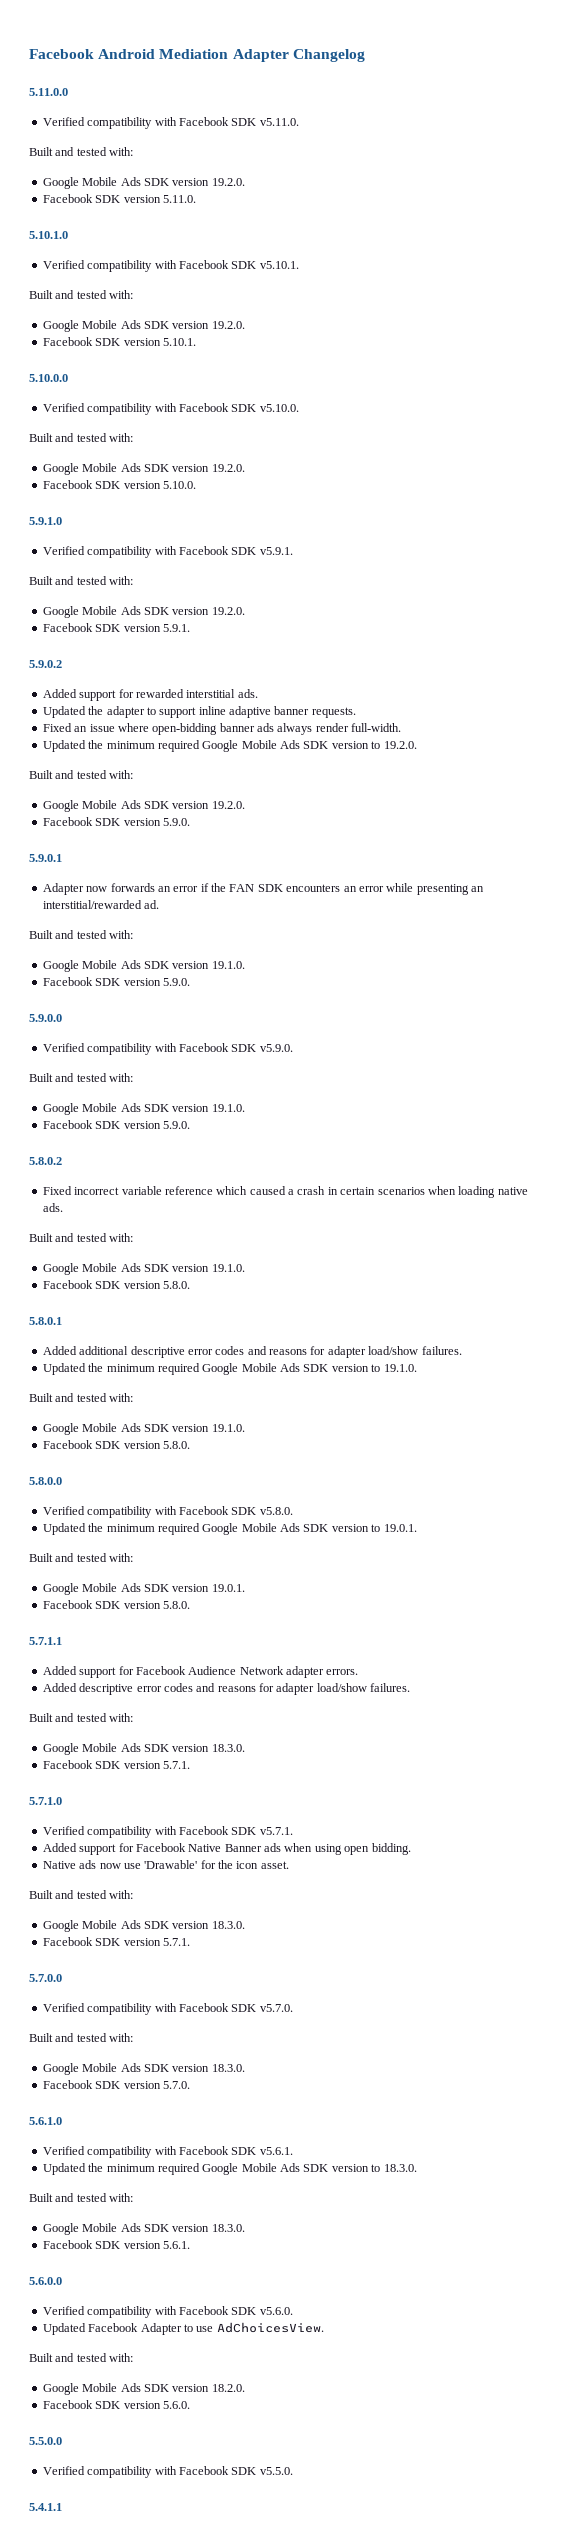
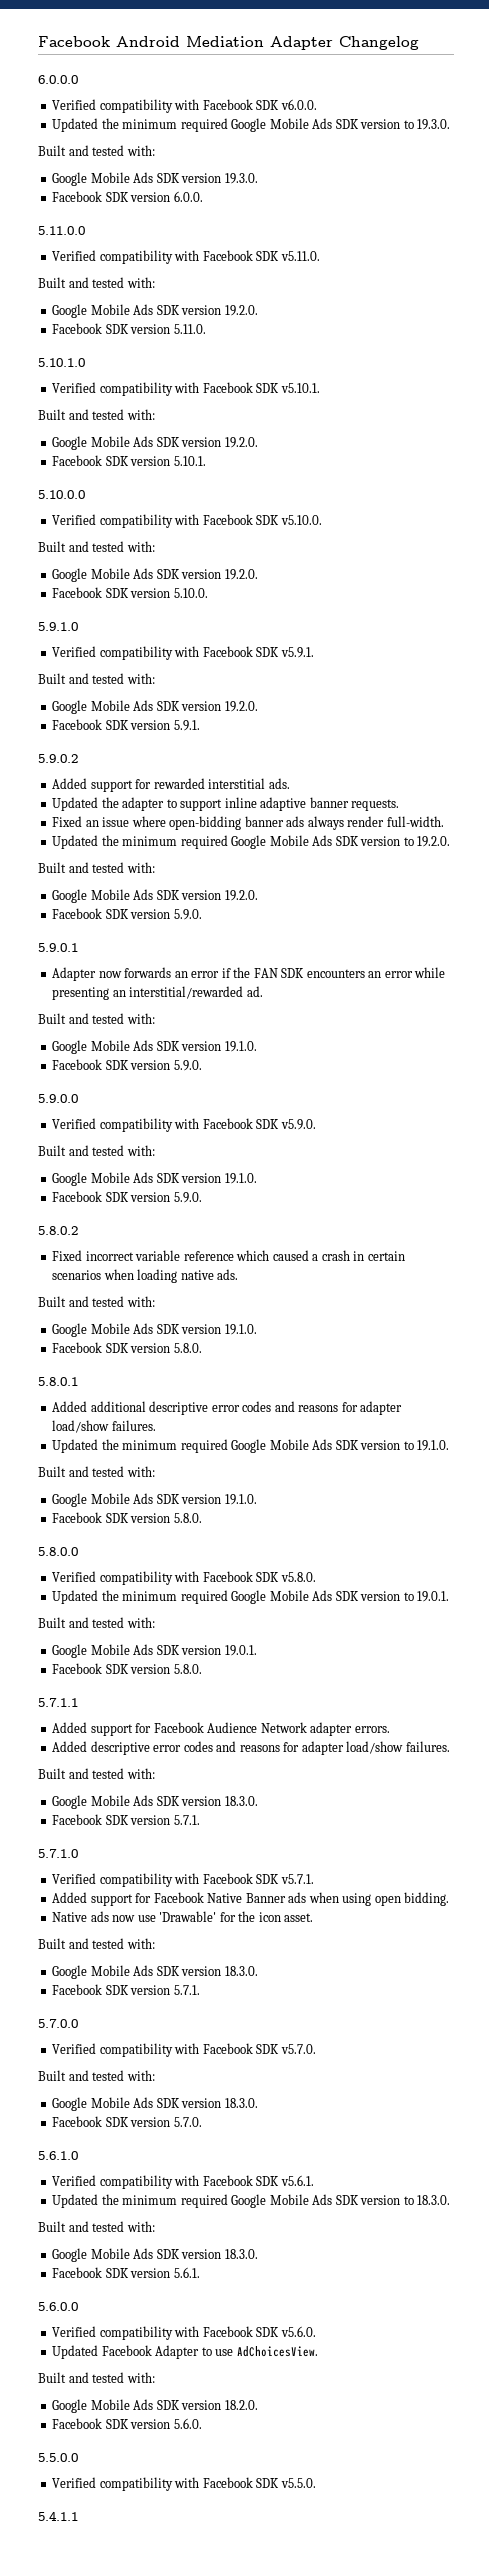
+ 6.0.0.0
+ Verified compatibility with Facebook SDK v6.0.0.
+ Updated the minimum required Google Mobile Ads SDK version to 19.3.0.
+ Built and tested with:
+ Google Mobile Ads SDK version 19.3.0.
+ Facebook SDK version 6.0.0.

